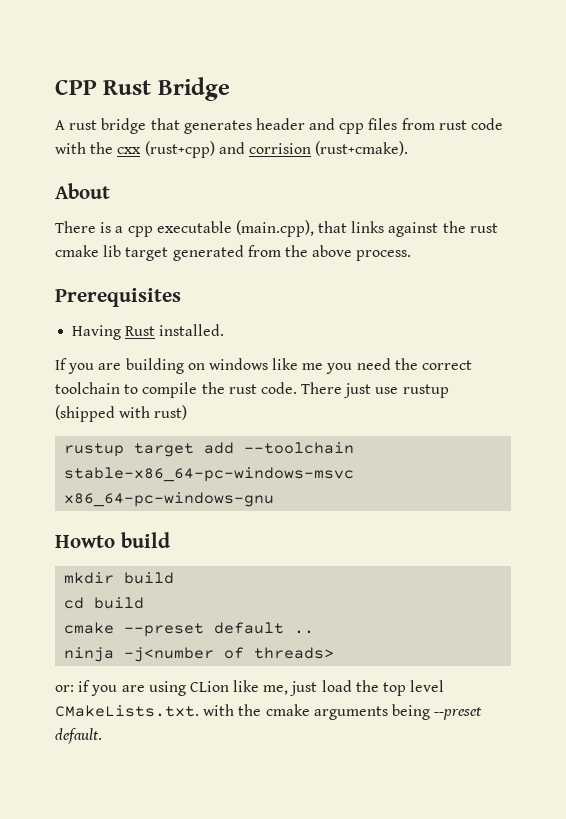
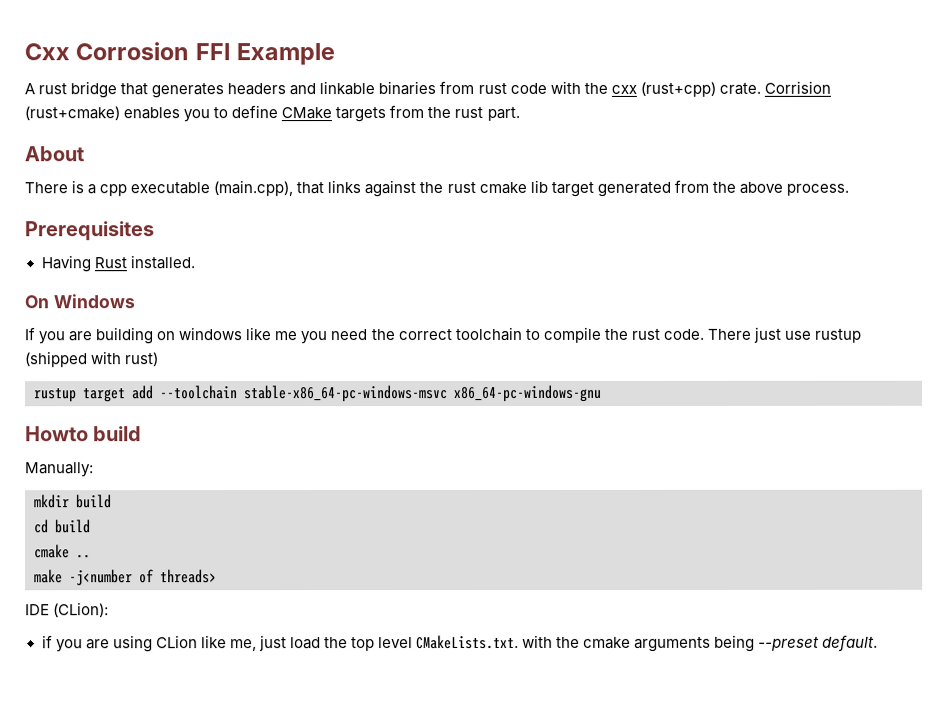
- CPP Rust Bridge
+ Cxx Corrosion FFI Example
- A rust bridge that generates header and cpp files from rust code with the cxx (rust+cpp) and corrision (rust+cmake).
+ A rust bridge that generates headers and linkable binaries from rust code with the cxx (rust+cpp) crate. Corrision (rust+cmake) enables you to define CMake targets from the rust part.
+ On Windows
+ Manually:
- cmake --preset default ..
+ cmake ..
- ninja -j<number of threads>
+ make -j<number of threads>
- or: if you are using CLion like me, just load the top level CMakeLists.txt. with the cmake arguments being --preset default.
+ IDE (CLion):
+ if you are using CLion like me, just load the top level CMakeLists.txt. with the cmake arguments being --preset default.

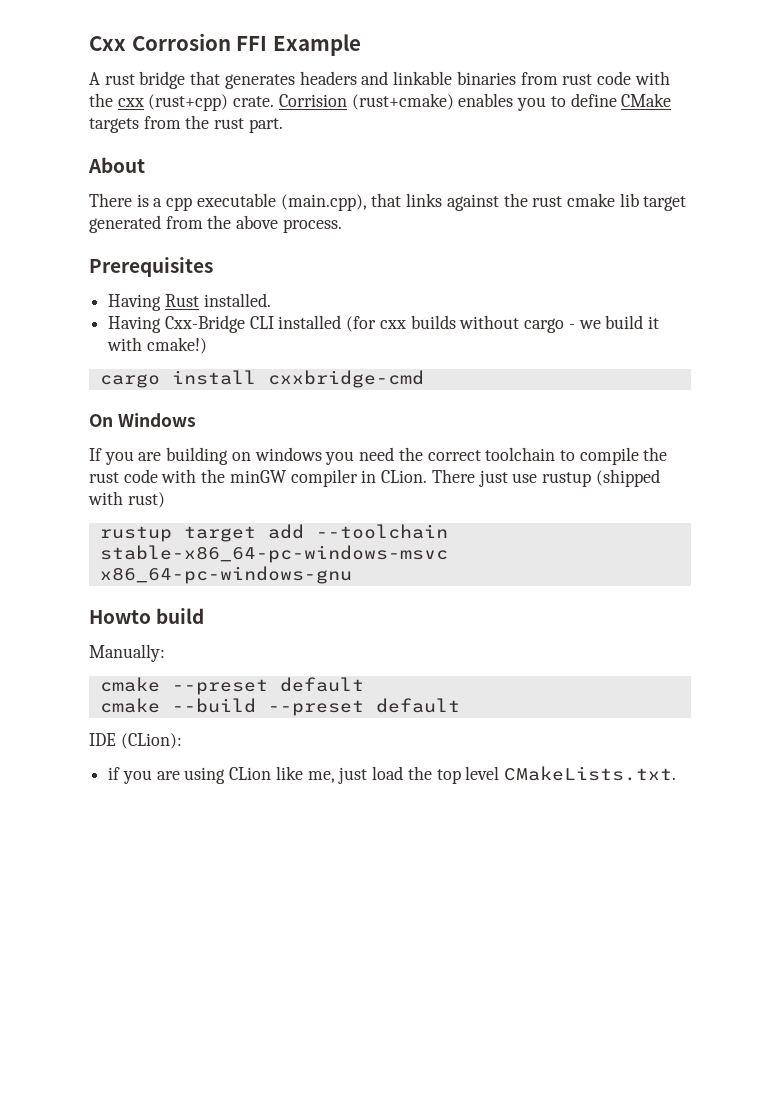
+ Having Cxx-Bridge CLI installed (for cxx builds without cargo - we build it with cmake!)
+ cargo install cxxbridge-cmd
- If you are building on windows like me you need the correct toolchain to compile the rust code.
+ If you are building on windows you need the correct toolchain to compile the rust code with the minGW compiler in CLion.
- mkdir build
- cd build
- cmake ..
- make -j<number of threads>
+ cmake --preset default
+ cmake --build --preset default
- if you are using CLion like me, just load the top level CMakeLists.txt. with the cmake arguments being --preset default.
+ if you are using CLion like me, just load the top level CMakeLists.txt.

